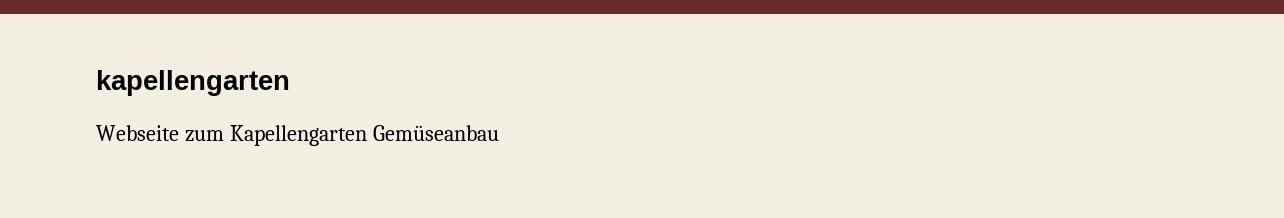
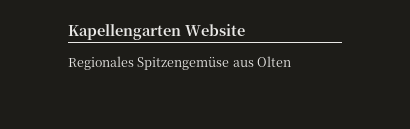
- kapellengarten
- Webseite zum Kapellengarten Gemüseanbau
+ Kapellengarten Website
+ Regionales Spitzengemüse aus Olten

